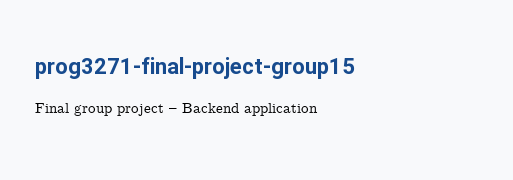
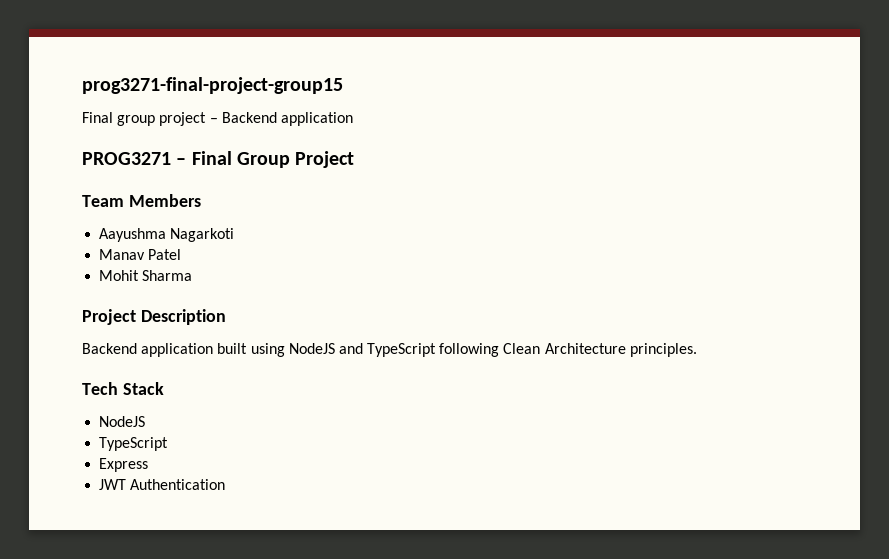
+ PROG3271 – Final Group Project
+ Team Members
+ Aayushma Nagarkoti
+ Manav Patel
+ Mohit Sharma
+ Project Description
+ Backend application built using NodeJS and TypeScript following Clean Architecture principles.
+ Tech Stack
+ NodeJS
+ TypeScript
+ Express
+ JWT Authentication

